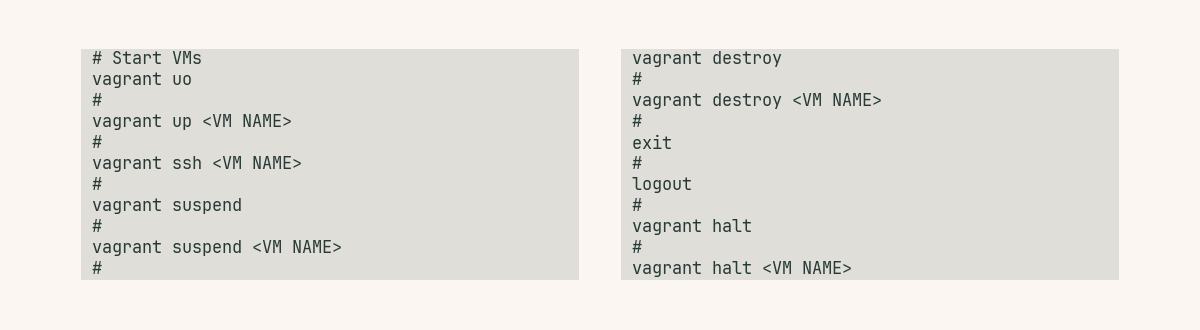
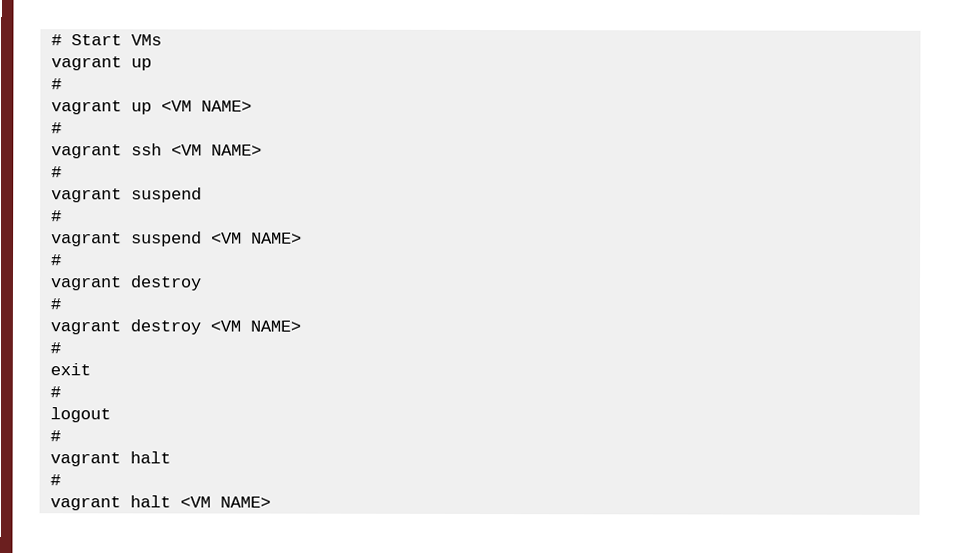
  # Start VMs
- vagrant uo
+ vagrant up

